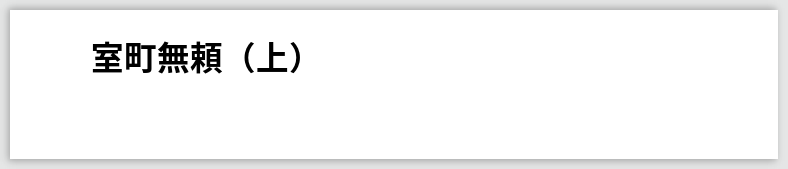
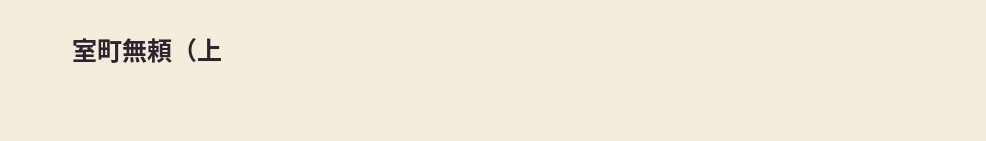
- 室町無頼（上）
+ 室町無頼（上

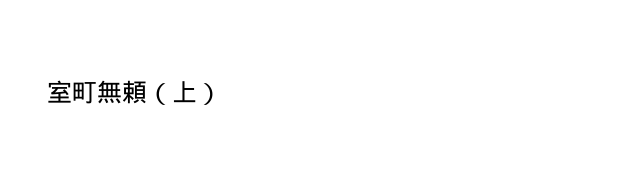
- 室町無頼（上
+ 室町無頼（上）

